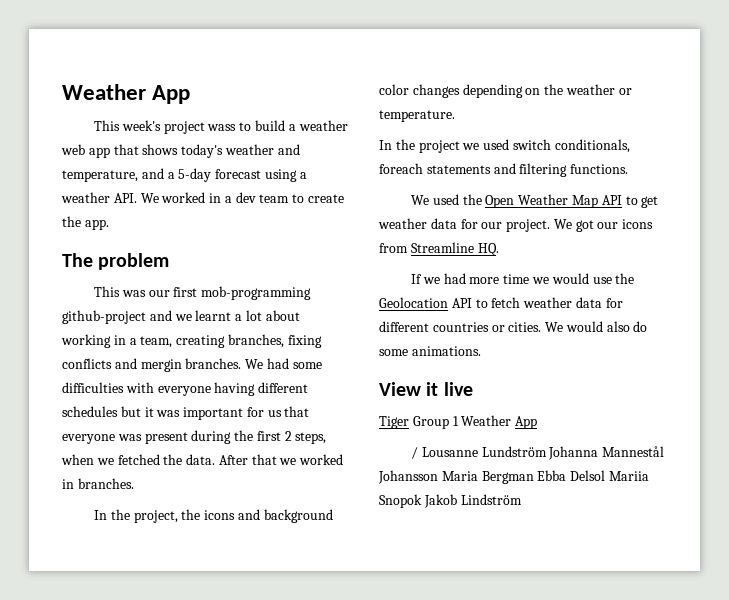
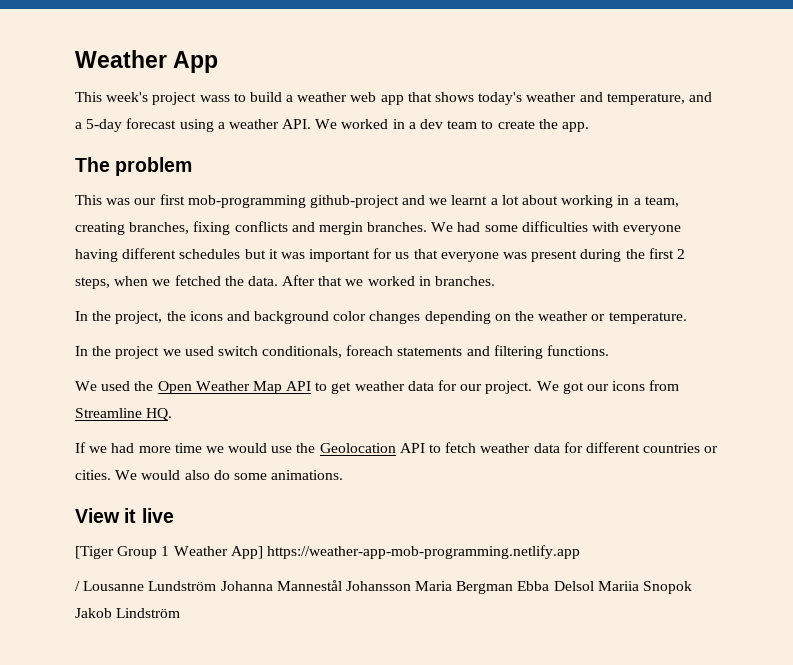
- Tiger Group 1 Weather App
+ [Tiger Group 1 Weather App] https://weather-app-mob-programming.netlify.app

